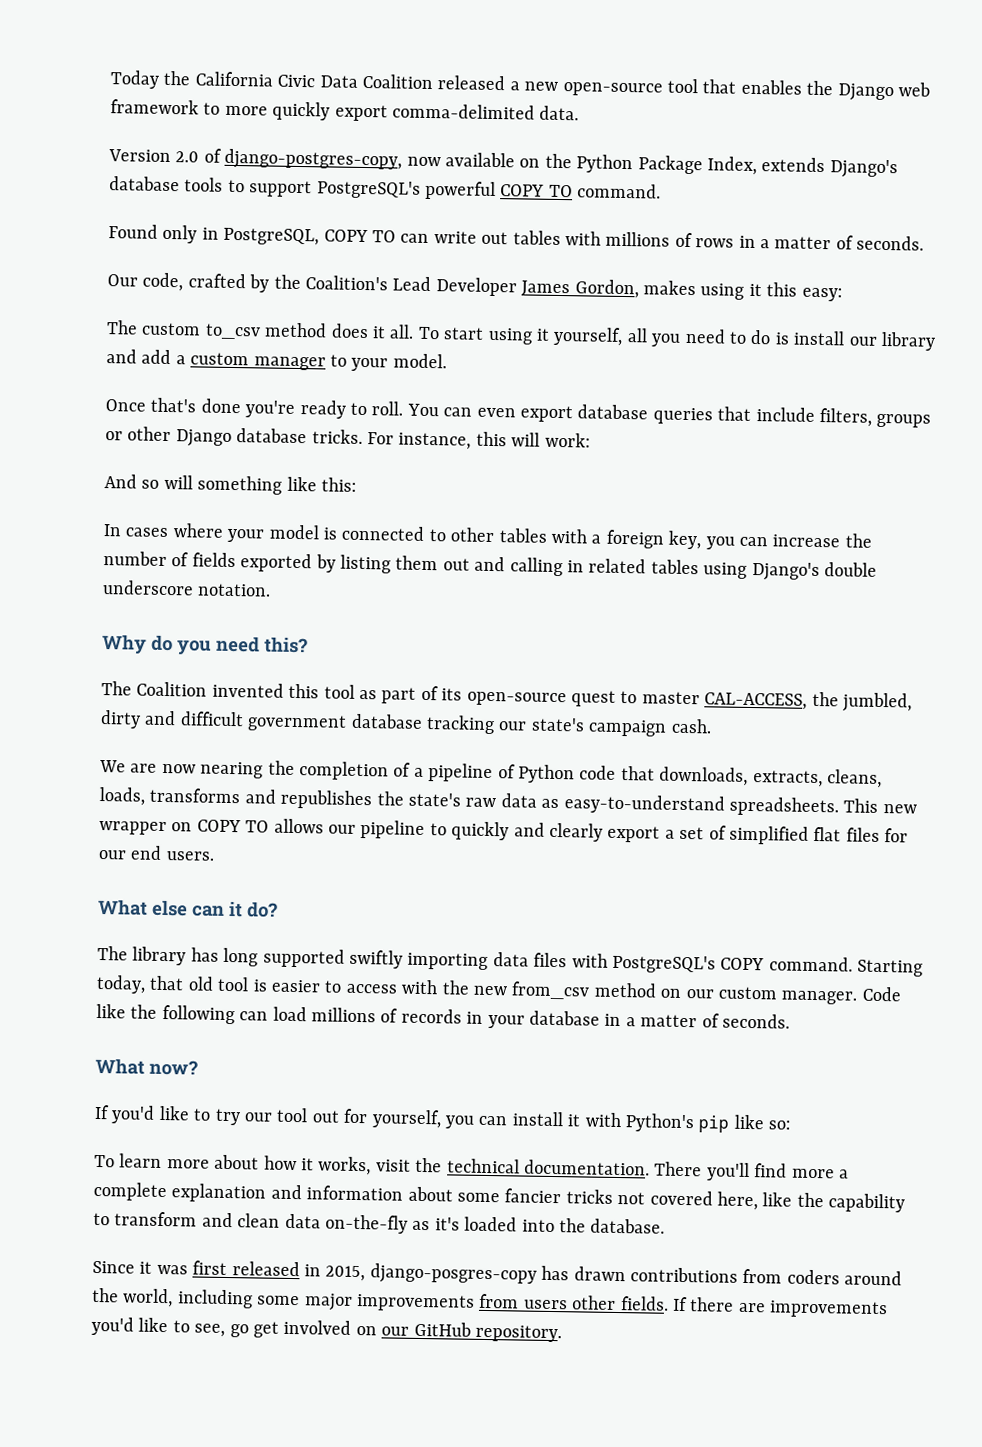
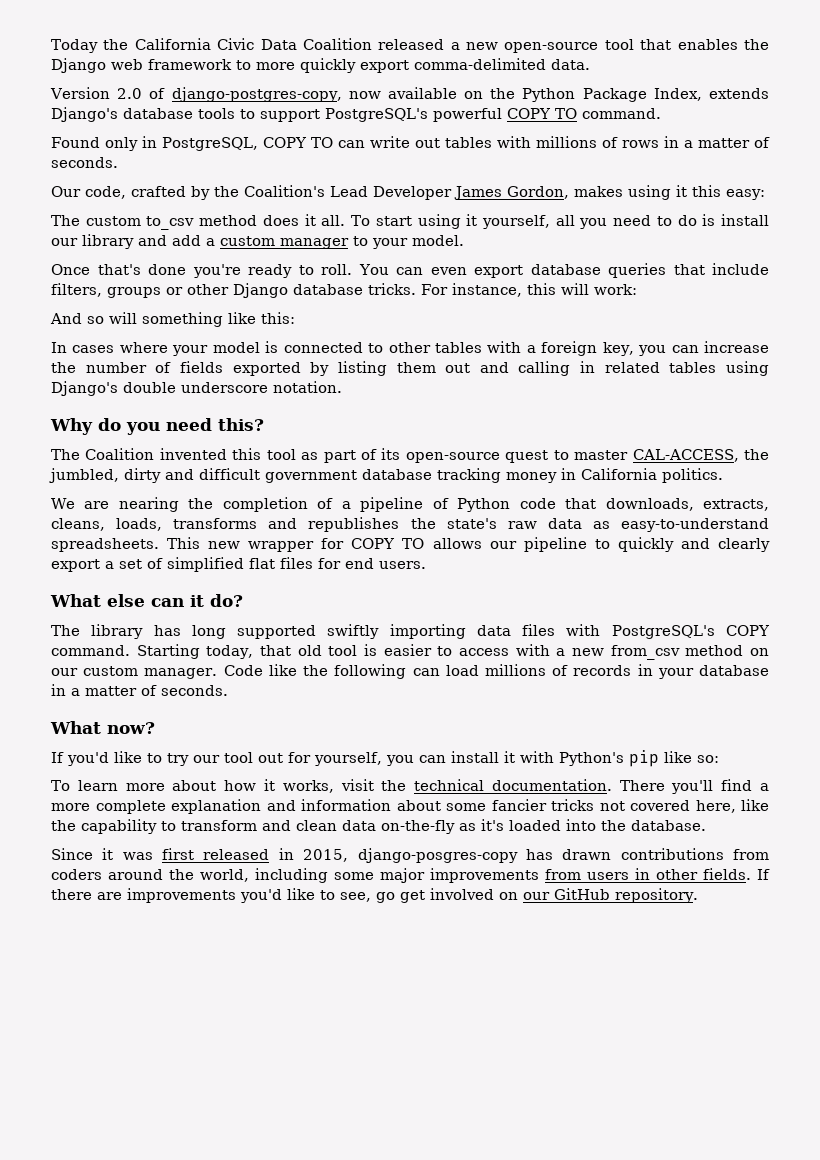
- The Coalition invented this tool as part of its open-source quest to master CAL-ACCESS, the jumbled, dirty and difficult government database tracking our state's campaign cash.
+ The Coalition invented this tool as part of its open-source quest to master CAL-ACCESS, the jumbled, dirty and difficult government database tracking money in California politics.
- We are now nearing the completion of a pipeline of Python code that downloads, extracts, cleans, loads, transforms and republishes the state's raw data as easy-to-understand spreadsheets.
+ We are nearing the completion of a pipeline of Python code that downloads, extracts, cleans, loads, transforms and republishes the state's raw data as easy-to-understand spreadsheets.
- This new wrapper on COPY TO allows our pipeline to quickly and clearly export a set of simplified flat files for our end users.
+ This new wrapper for COPY TO allows our pipeline to quickly and clearly export a set of simplified flat files for end users.
- Starting today, that old tool is easier to access with the new from_csv method on our custom manager.
+ Starting today, that old tool is easier to access with a new from_csv method on our custom manager.
- There you'll find more a complete explanation and information about some fancier tricks not covered here, like the capability to transform and clean data on-the-fly as it's loaded into the database.
+ There you'll find a more complete explanation and information about some fancier tricks not covered here, like the capability to transform and clean data on-the-fly as it's loaded into the database.
- Since it was first released in 2015, django-posgres-copy has drawn contributions from coders around the world, including some major improvements from users other fields.
+ Since it was first released in 2015, django-posgres-copy has drawn contributions from coders around the world, including some major improvements from users in other fields.

